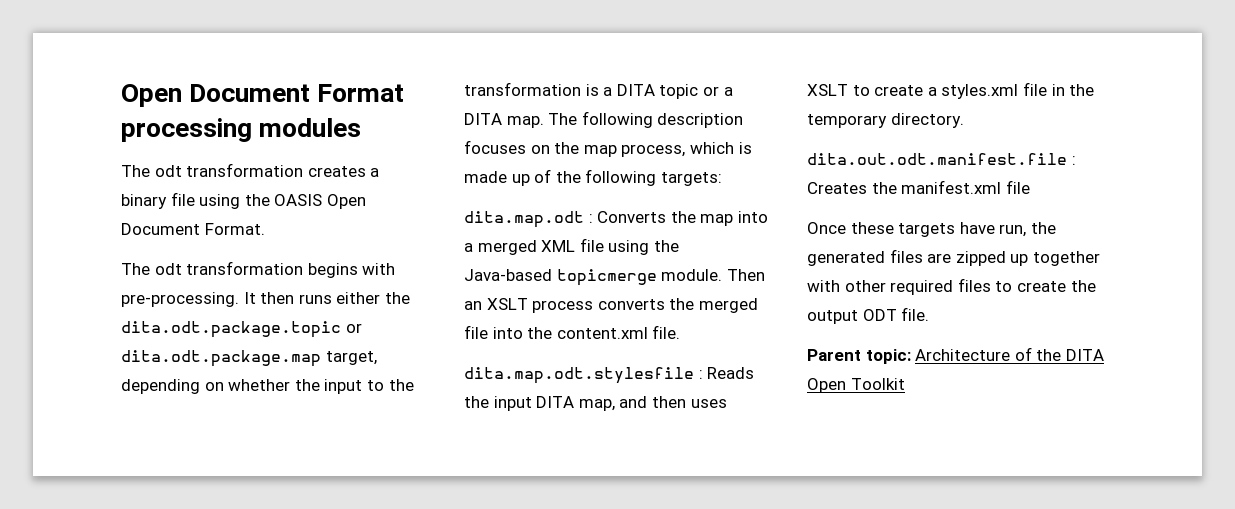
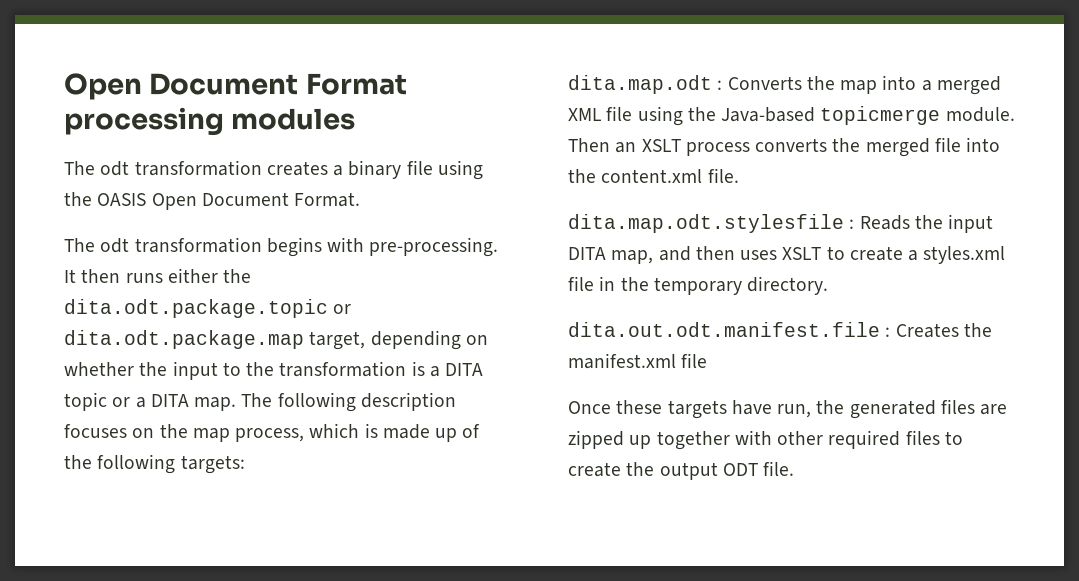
- Parent topic: Architecture of the DITA Open Toolkit

